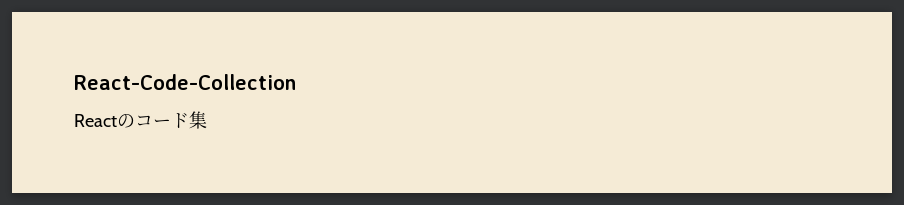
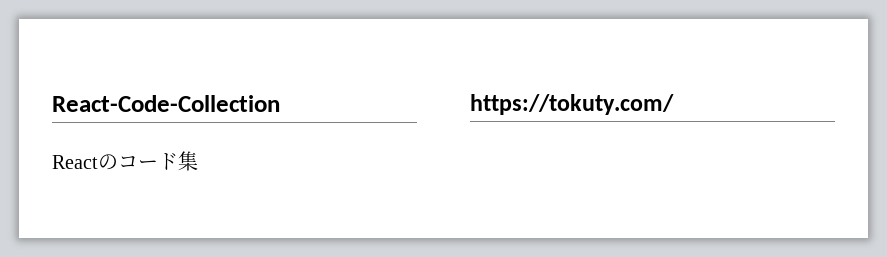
+ https://tokuty.com/

